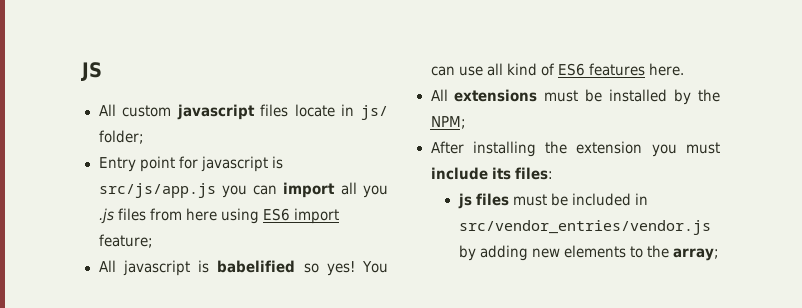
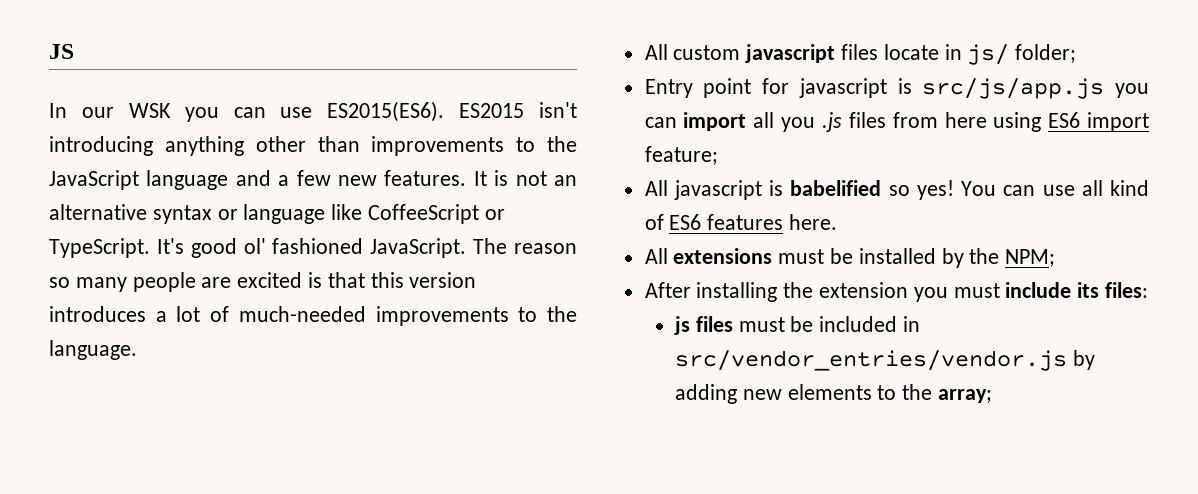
+ In our WSK you can use ES2015(ES6). ES2015 isn't introducing anything other than improvements to the JavaScript language and a few new features. It is not an alternative syntax or language like CoffeeScript or TypeScript. It's good ol' fashioned JavaScript. The reason so many people are excited is that this version introduces a lot of much-needed improvements to the language.

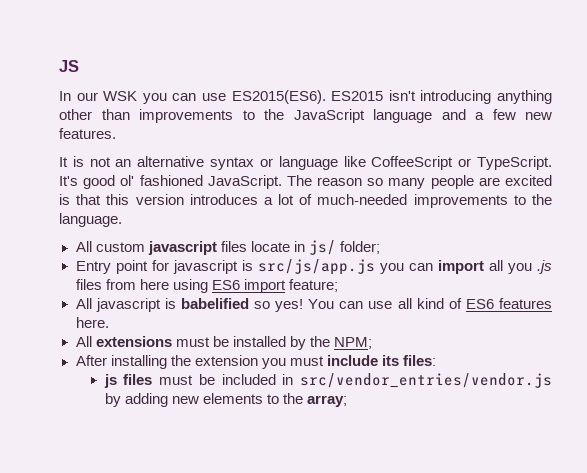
- ES2015 isn't introducing anything other than improvements to the JavaScript language and a few new features. It is not an alternative syntax or language like CoffeeScript or TypeScript.
+ ES2015 isn't introducing anything other than improvements to the JavaScript language and a few new features.
+ It is not an alternative syntax or language like CoffeeScript or TypeScript.

